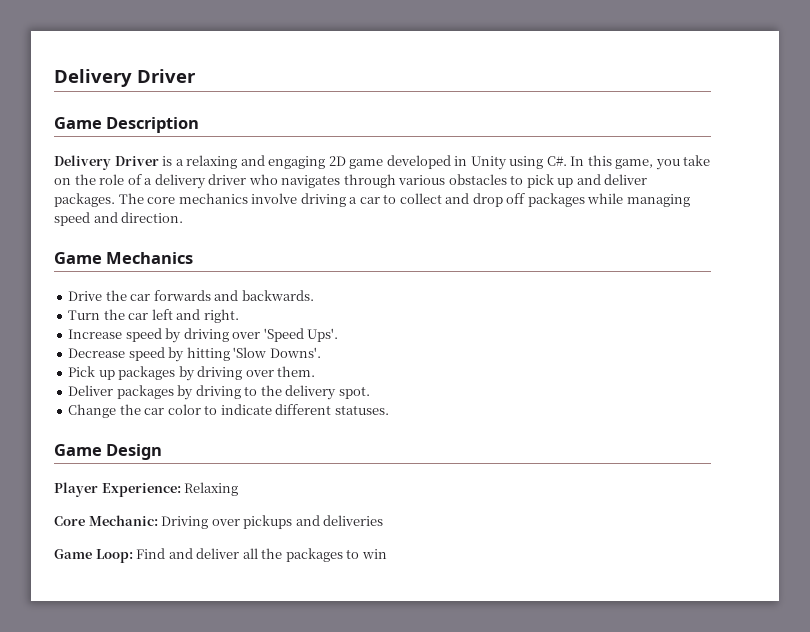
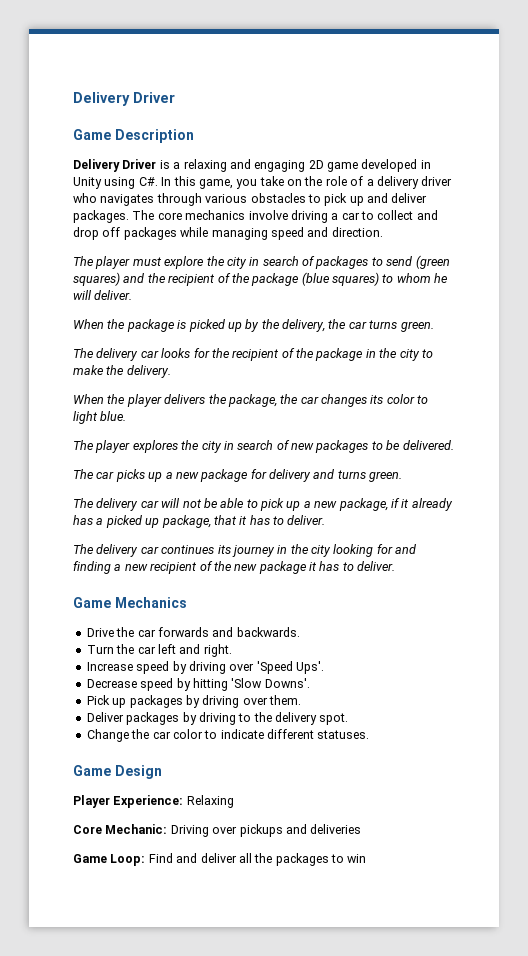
+ The player must explore the city in search of packages to send (green squares) and the recipient of the package (blue squares) to whom he will deliver.
+ When the package is picked up by the delivery, the car turns green.
+ The delivery car looks for the recipient of the package in the city to make the delivery.
+ When the player delivers the package, the car changes its color to light blue.
+ The player explores the city in search of new packages to be delivered.
+ The car picks up a new package for delivery and turns green.
+ The delivery car will not be able to pick up a new package, if it already has a picked up package, that it has to deliver.
+ The delivery car continues its journey in the city looking for and finding a new recipient of the new package it has to deliver.

